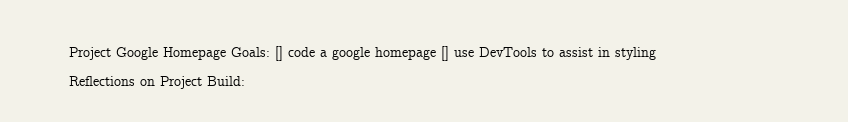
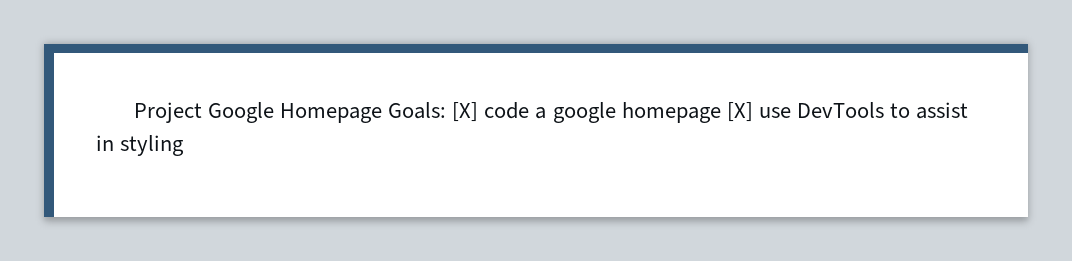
- Project Google Homepage Goals: [] code a google homepage [] use DevTools to assist in styling
+ Project Google Homepage Goals: [X] code a google homepage [X] use DevTools to assist in styling
- Reflections on Project Build:

